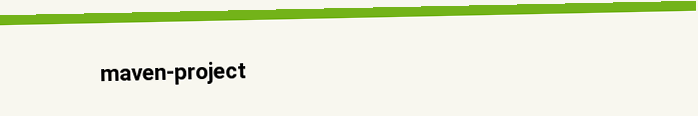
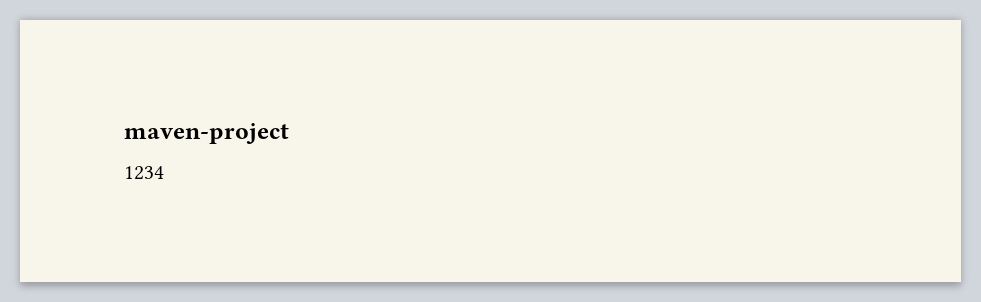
+ 1234

